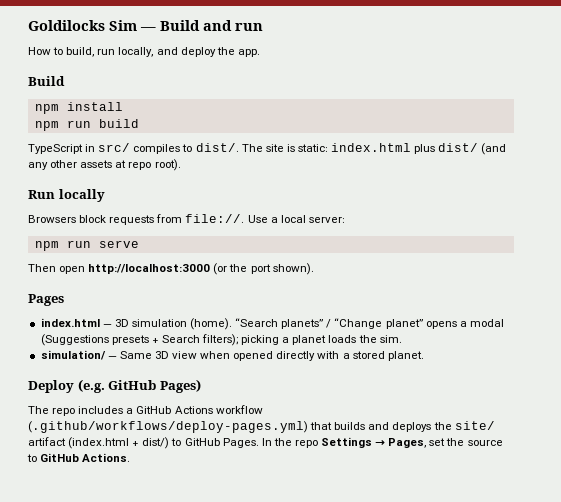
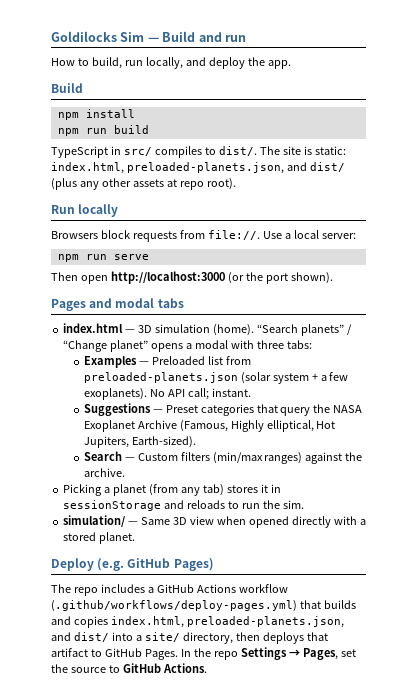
- The site is static: index.html plus dist/ (and any other assets at repo root).
+ The site is static: index.html, preloaded-planets.json, and dist/ (plus any other assets at repo root).
- Pages
+ Pages and modal tabs
- “Search planets” / “Change planet” opens a modal (Suggestions presets + Search filters); picking a planet loads the sim.
+ “Search planets” / “Change planet” opens a modal with three tabs:
+ Examples — Preloaded list from preloaded-planets.json (solar system + a few exoplanets). No API call; instant.
+ Suggestions — Preset categories that query the NASA Exoplanet Archive (Famous, Highly elliptical, Hot Jupiters, Earth-sized).
+ Search — Custom filters (min/max ranges) against the archive.
+ Picking a planet (from any tab) stores it in sessionStorage and reloads to run the sim.
- The repo includes a GitHub Actions workflow (.github/workflows/deploy-pages.yml) that builds and deploys the site/ artifact (index.html + dist/) to GitHub Pages.
+ The repo includes a GitHub Actions workflow (.github/workflows/deploy-pages.yml) that builds and copies index.html, preloaded-planets.json, and dist/ into a site/ directory, then deploys that artifact to GitHub Pages.

